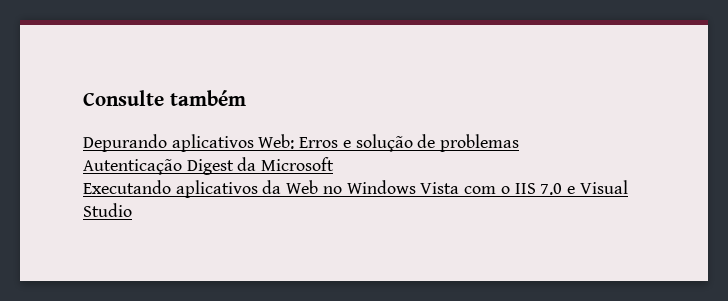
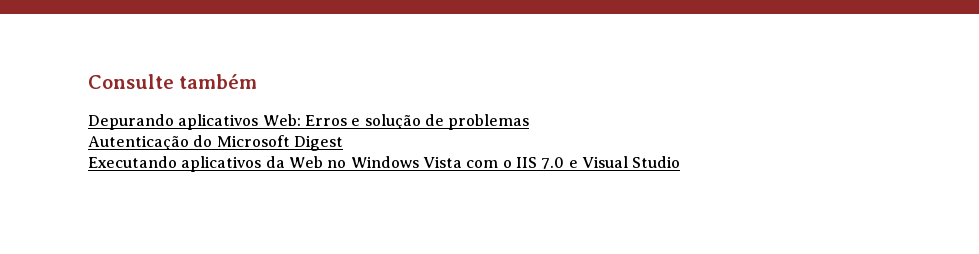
- Autenticação Digest da Microsoft
+ Autenticação do Microsoft Digest

